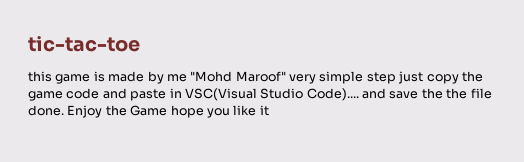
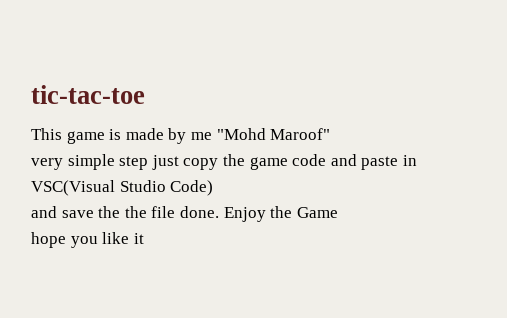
- this game is made by me "Mohd Maroof" very simple step just copy the game code and paste in VSC(Visual Studio Code).... and save the the file done.
+ This game is made by me "Mohd Maroof"
+ very simple step just copy the game code and paste in VSC(Visual Studio Code)
+ and save the the file done.
- Enjoy the Game hope you like it
+ Enjoy the Game
+ hope you like it

